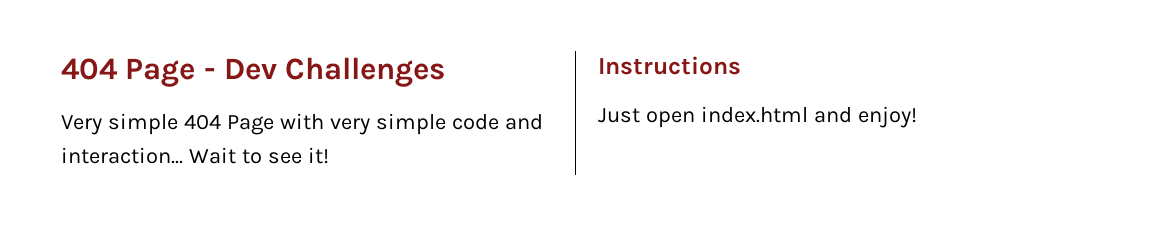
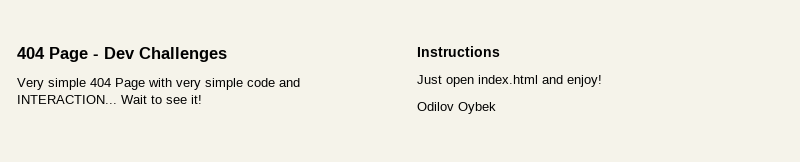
- Very simple 404 Page with very simple code and interaction...
+ Very simple 404 Page with very simple code and INTERACTION...
+ Odilov Oybek

